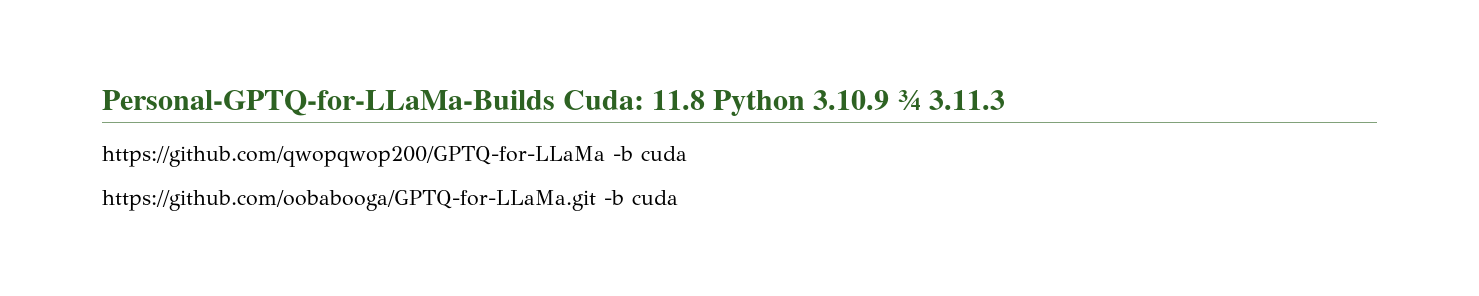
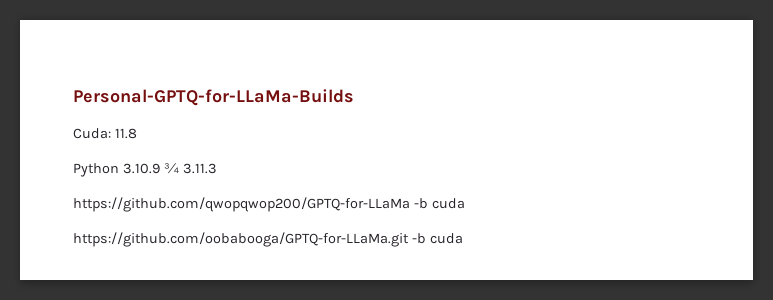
- Personal-GPTQ-for-LLaMa-Builds Cuda: 11.8 Python 3.10.9 ¾ 3.11.3
+ Personal-GPTQ-for-LLaMa-Builds
+ Cuda: 11.8
+ Python 3.10.9 ¾ 3.11.3

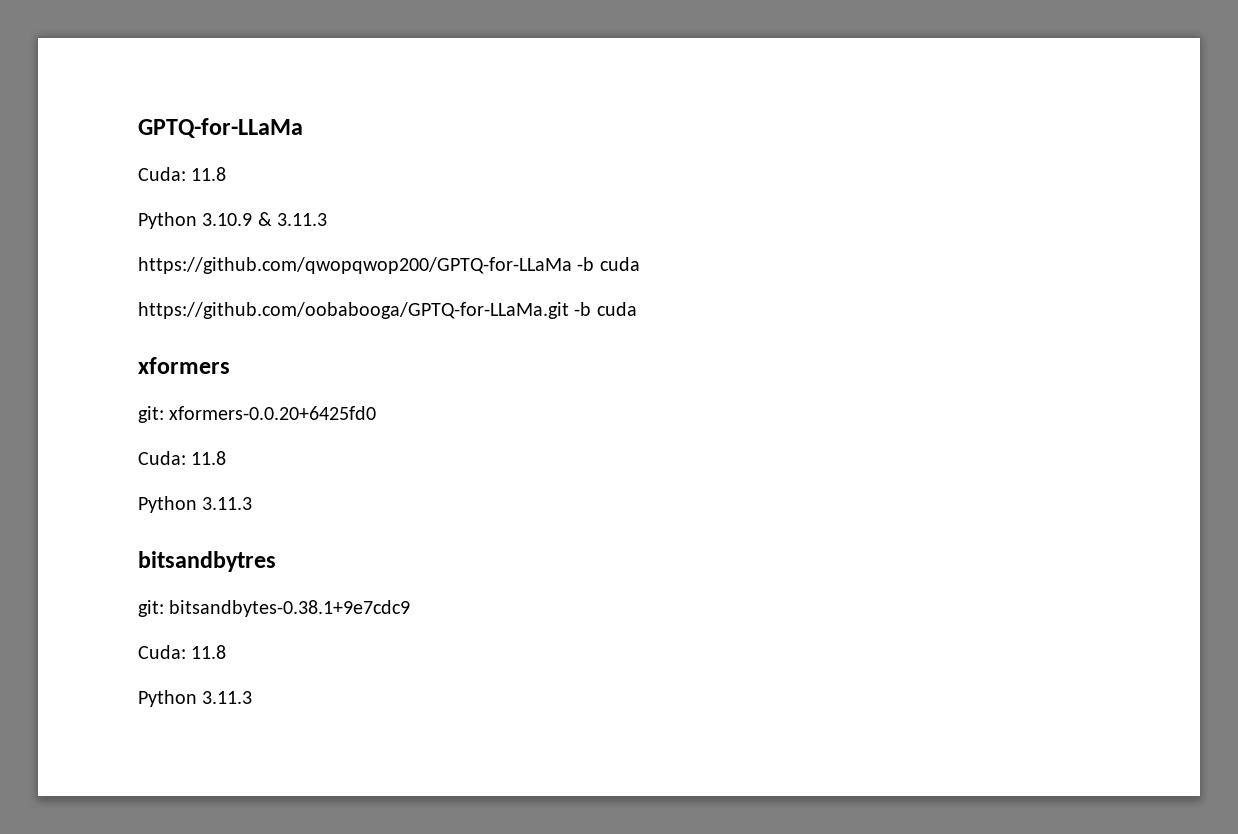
- Personal-GPTQ-for-LLaMa-Builds
+ GPTQ-for-LLaMa
- Python 3.10.9 ¾ 3.11.3
+ Python 3.10.9 & 3.11.3
+ xformers
+ git: xformers-0.0.20+6425fd0
+ Cuda: 11.8
+ Python 3.11.3
+ bitsandbytres
+ git: bitsandbytes-0.38.1+9e7cdc9
+ Cuda: 11.8
+ Python 3.11.3

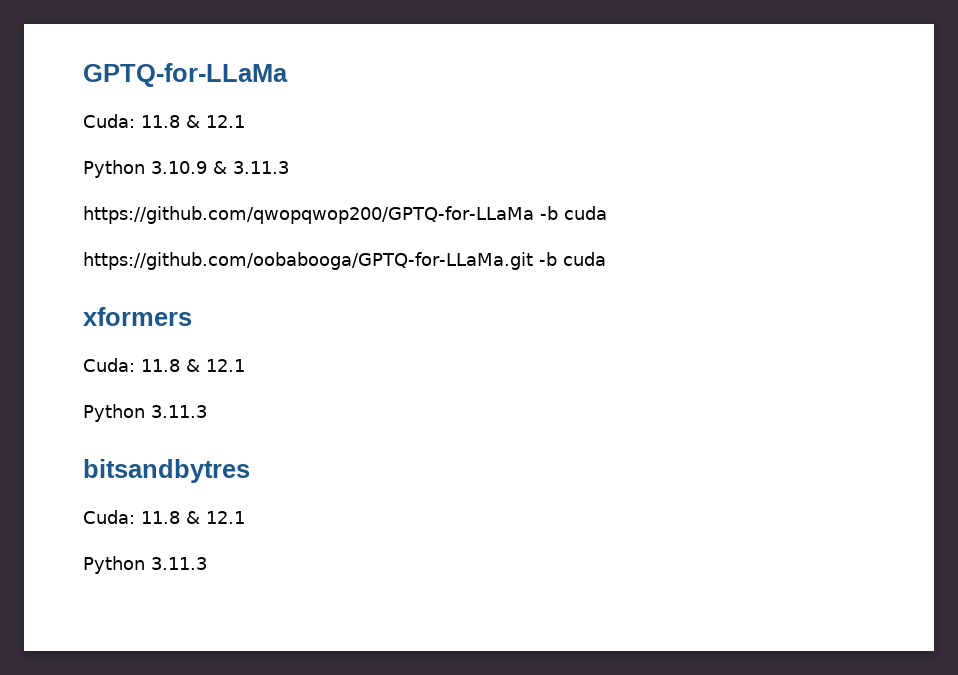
  GPTQ-for-LLaMa
- Cuda: 11.8
+ Cuda: 11.8 & 12.1
  xformers
- git: xformers-0.0.20+6425fd0
- Cuda: 11.8
+ Cuda: 11.8 & 12.1
  bitsandbytres
- git: bitsandbytes-0.38.1+9e7cdc9
- Cuda: 11.8
+ Cuda: 11.8 & 12.1

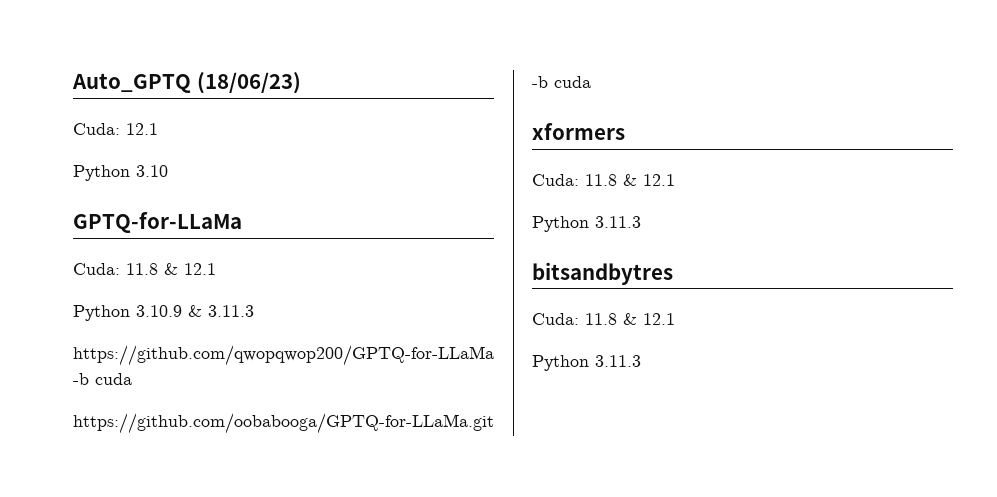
+ Auto_GPTQ (18/06/23)
+ Cuda: 12.1
+ Python 3.10

